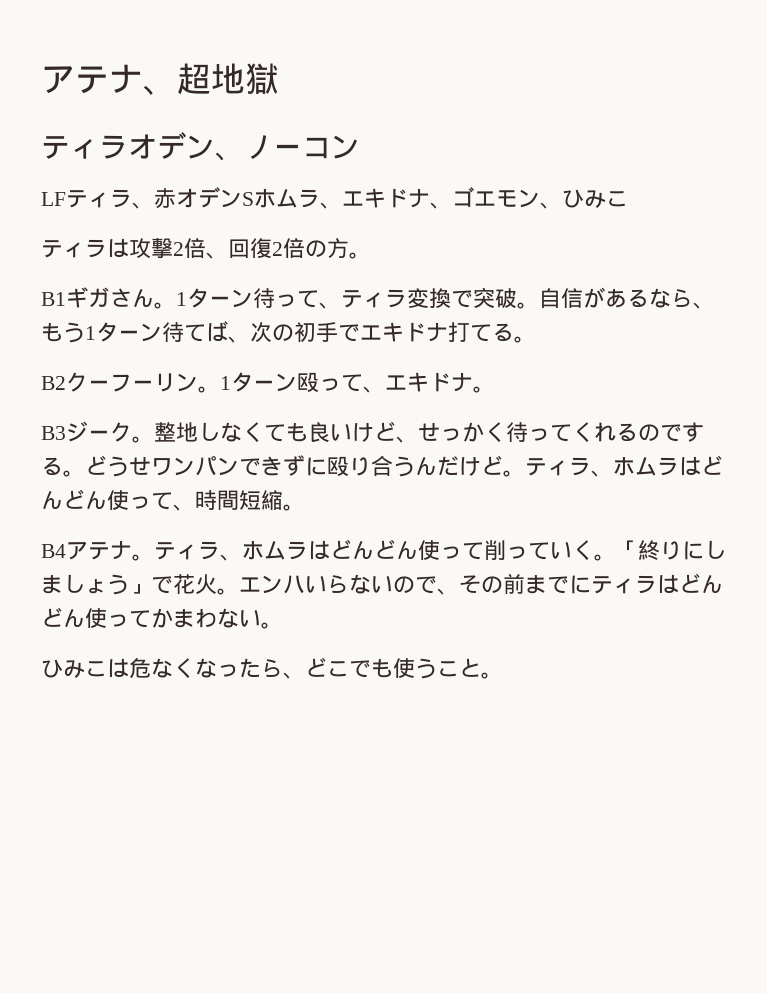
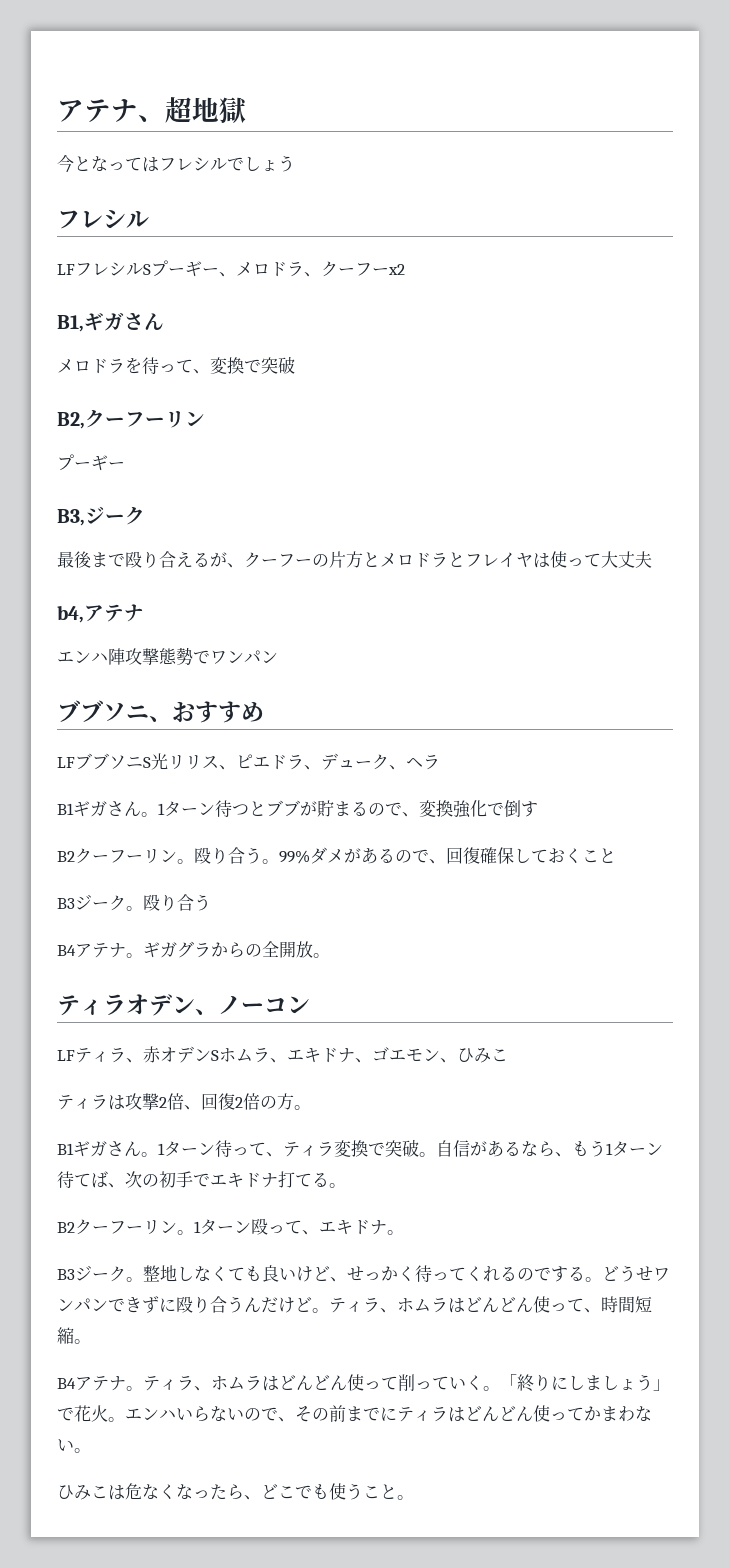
+ 今となってはフレシルでしょう
+ フレシル
+ LFフレシルSプーギー、メロドラ、クーフーx2
+ B1,ギガさん
+ メロドラを待って、変換で突破
+ B2,クーフーリン
+ プーギー
+ B3,ジーク
+ 最後まで殴り合えるが、クーフーの片方とメロドラとフレイヤは使って大丈夫
+ b4,アテナ
+ エンハ陣攻撃態勢でワンパン
+ ブブソニ、おすすめ
+ LFブブソニS光リリス、ピエドラ、デューク、ヘラ
+ B1ギガさん。1ターン待つとブブが貯まるので、変換強化で倒す
+ B2クーフーリン。殴り合う。99%ダメがあるので、回復確保しておくこと
+ B3ジーク。殴り合う
+ B4アテナ。ギガグラからの全開放。

